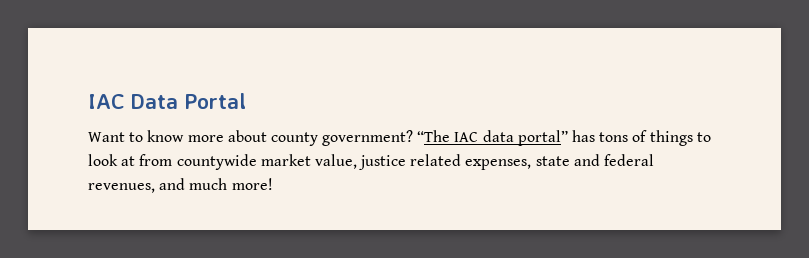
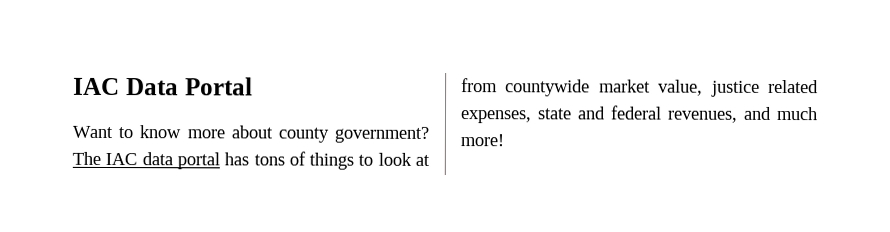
- “The IAC data portal” has tons of things to look at from countywide market value, justice related expenses, state and federal revenues, and much more!
+ The IAC data portal has tons of things to look at from countywide market value, justice related expenses, state and federal revenues, and much more!

